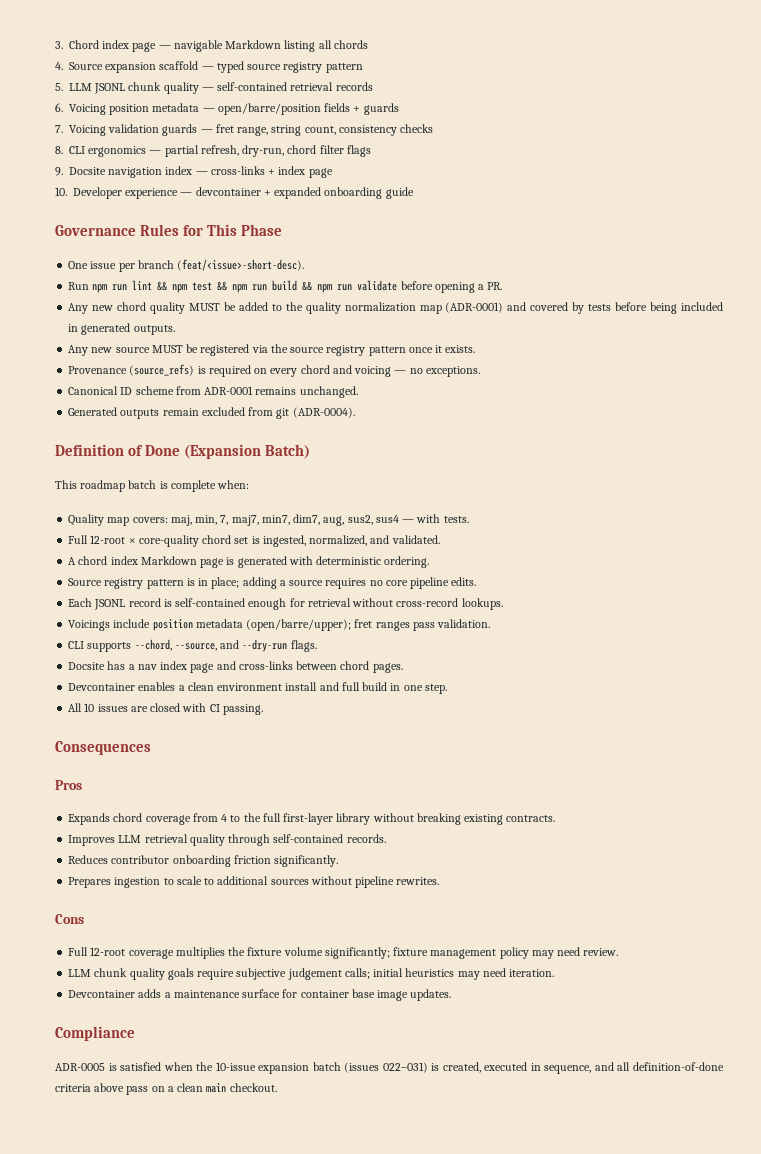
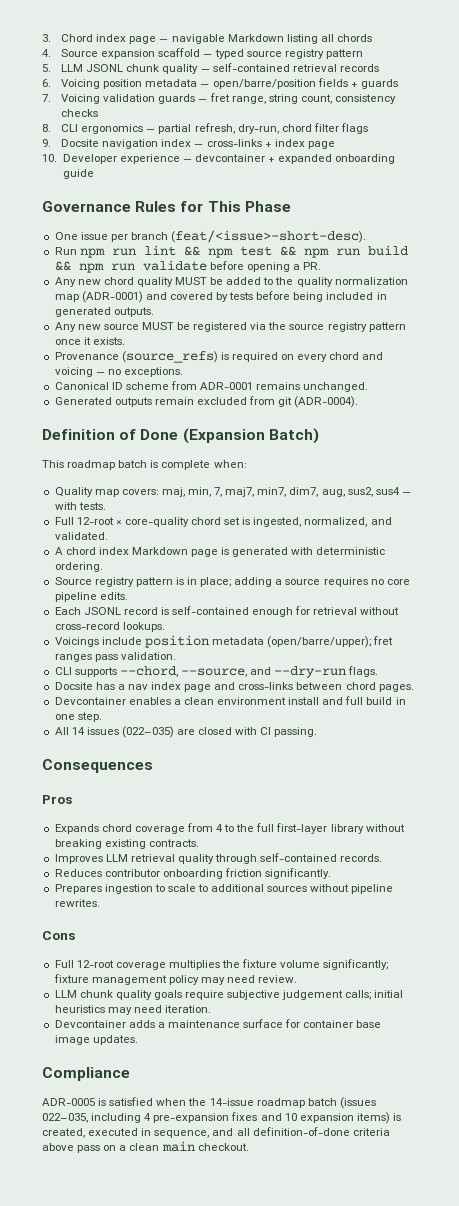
- All 10 issues are closed with CI passing.
+ All 14 issues (022–035) are closed with CI passing.
- ADR-0005 is satisfied when the 10-issue expansion batch (issues 022–031) is created, executed in sequence, and all definition-of-done criteria above pass on a clean main checkout.
+ ADR-0005 is satisfied when the 14-issue roadmap batch (issues 022–035, including 4 pre-expansion fixes and 10 expansion items) is created, executed in sequence, and all definition-of-done criteria above pass on a clean main checkout.

